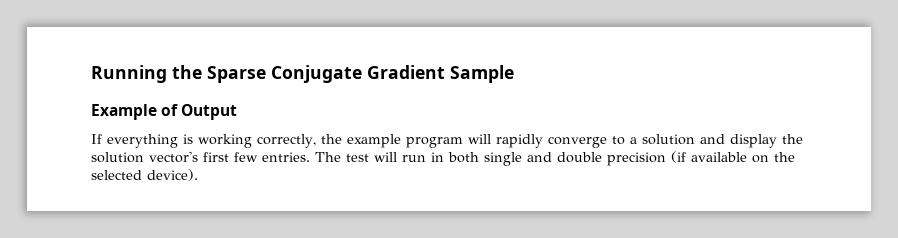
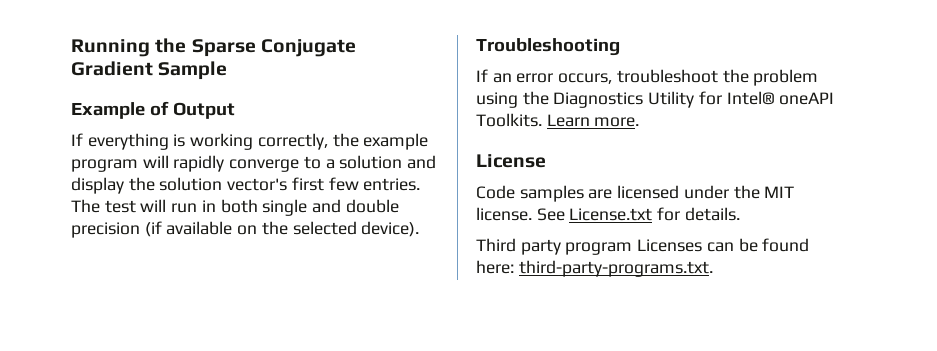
+ Troubleshooting
+ If an error occurs, troubleshoot the problem using the Diagnostics Utility for Intel® oneAPI Toolkits. Learn more.
+ License
+ Code samples are licensed under the MIT license. See License.txt for details.
+ Third party program Licenses can be found here: third-party-programs.txt.

